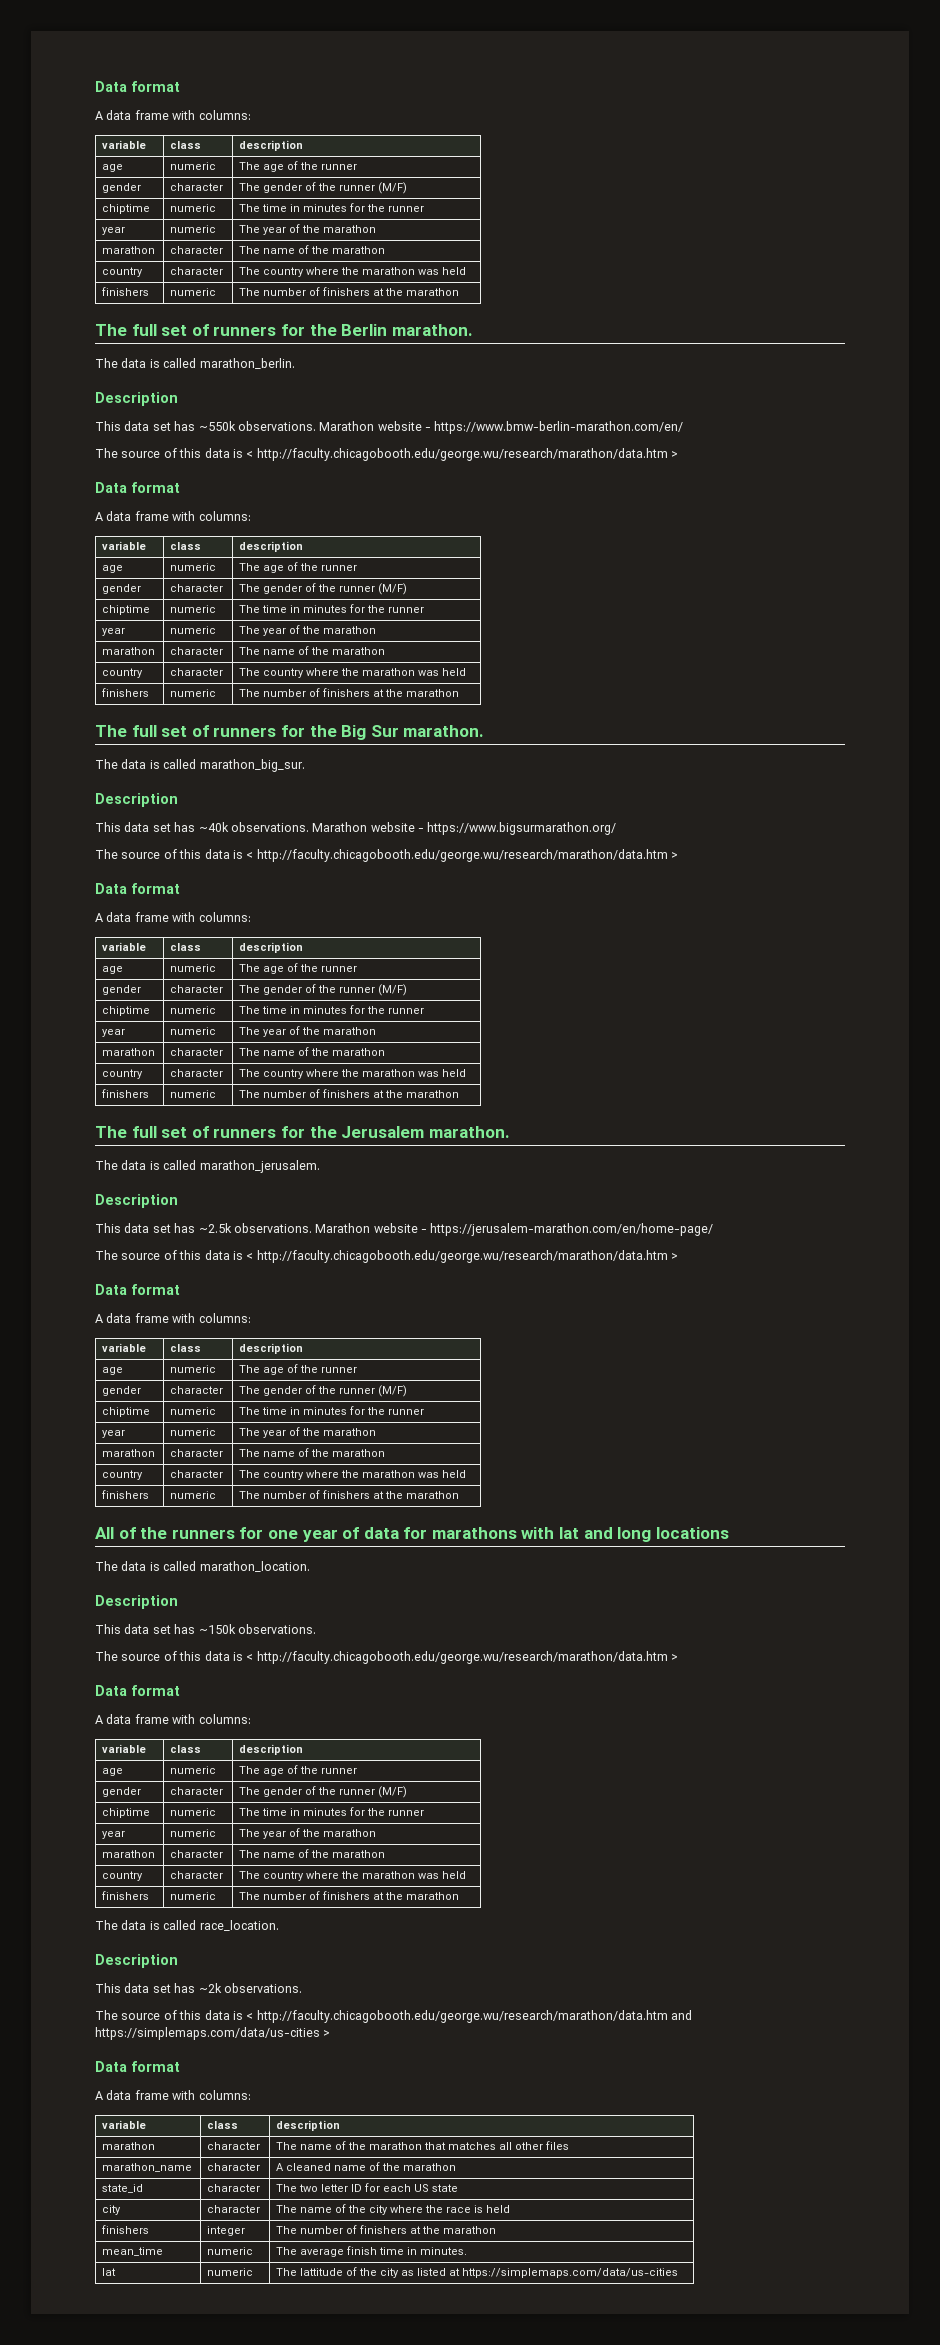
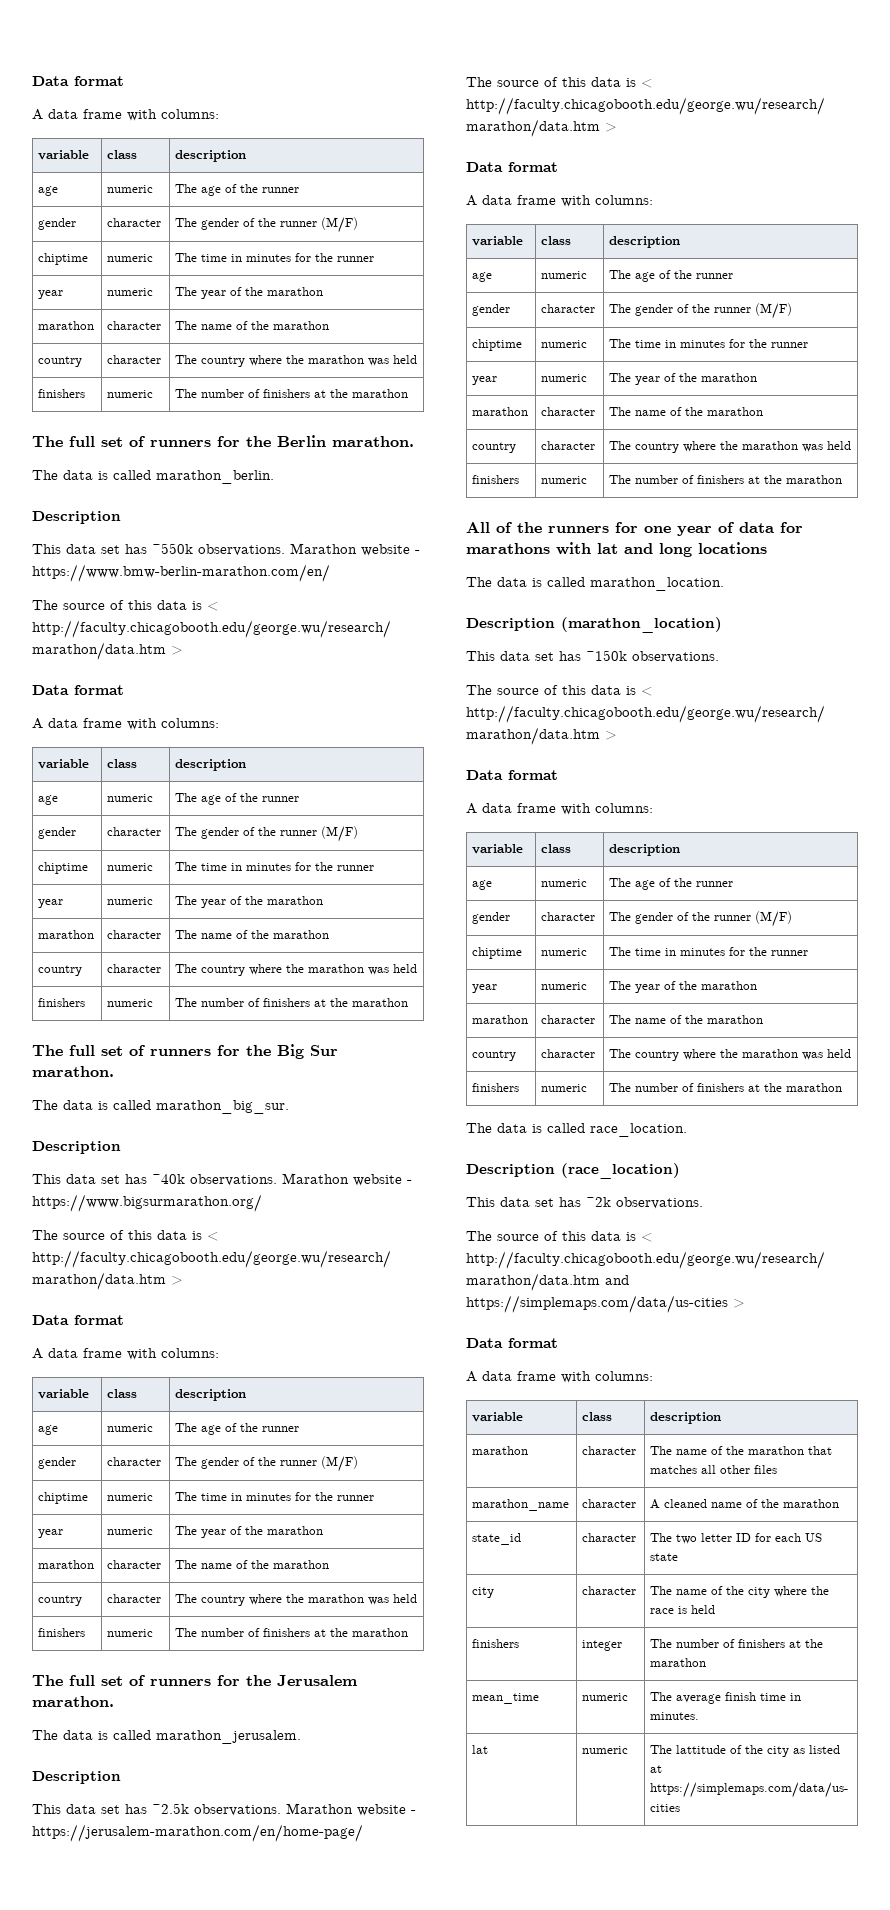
  The data is called marathon_location.
- Description
+ Description (marathon_location)
  The data is called race_location.
- Description
+ Description (race_location)

